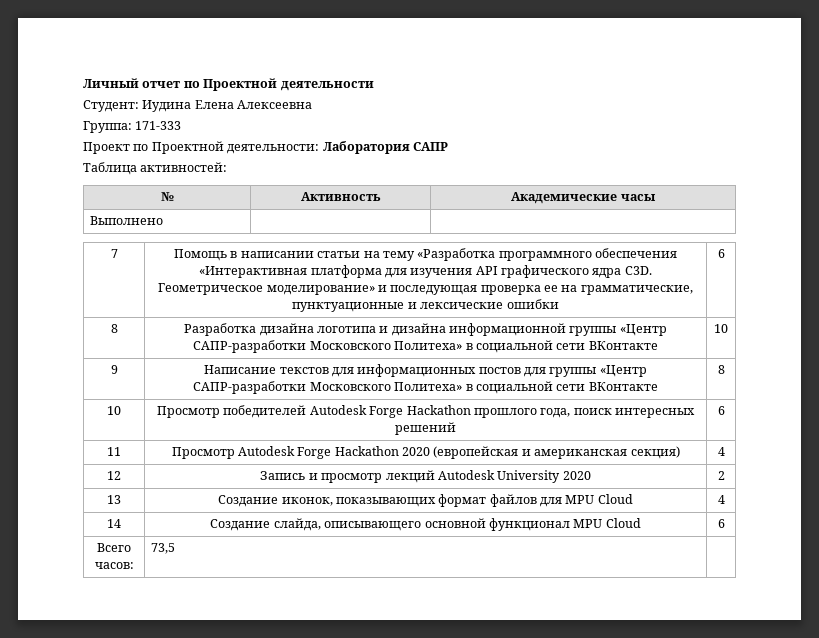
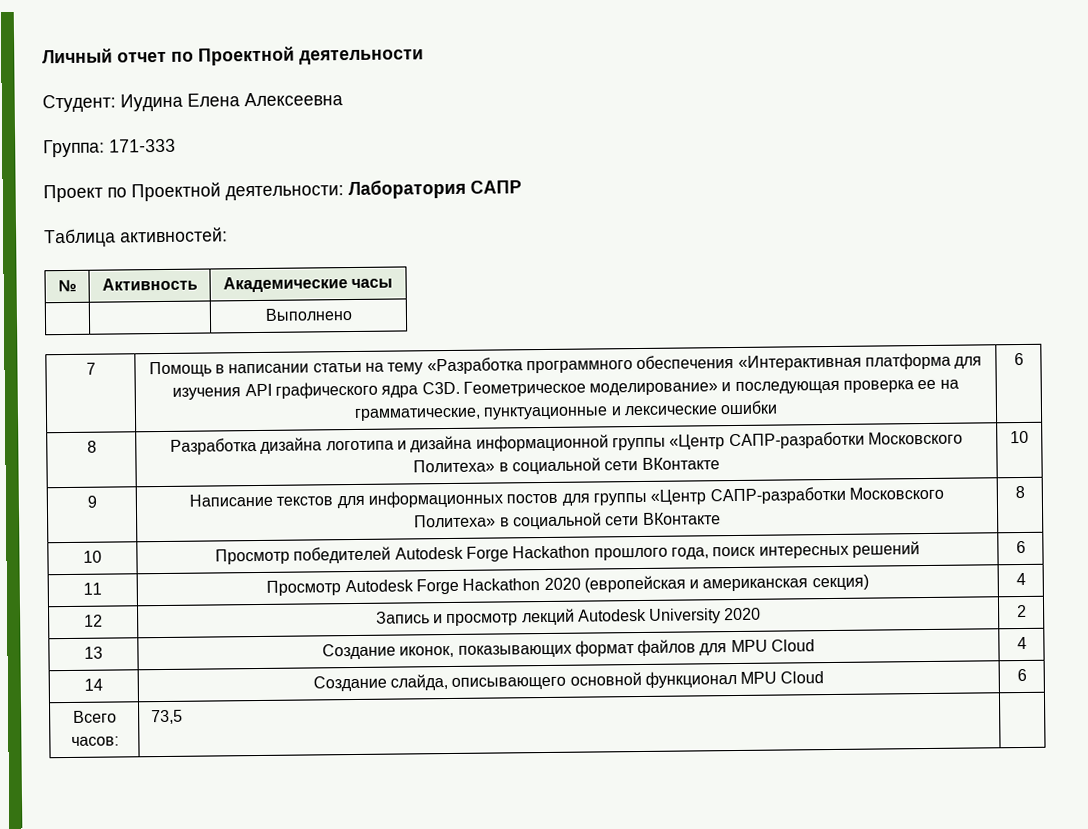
- Выполнено | |
+ | | Выполнено

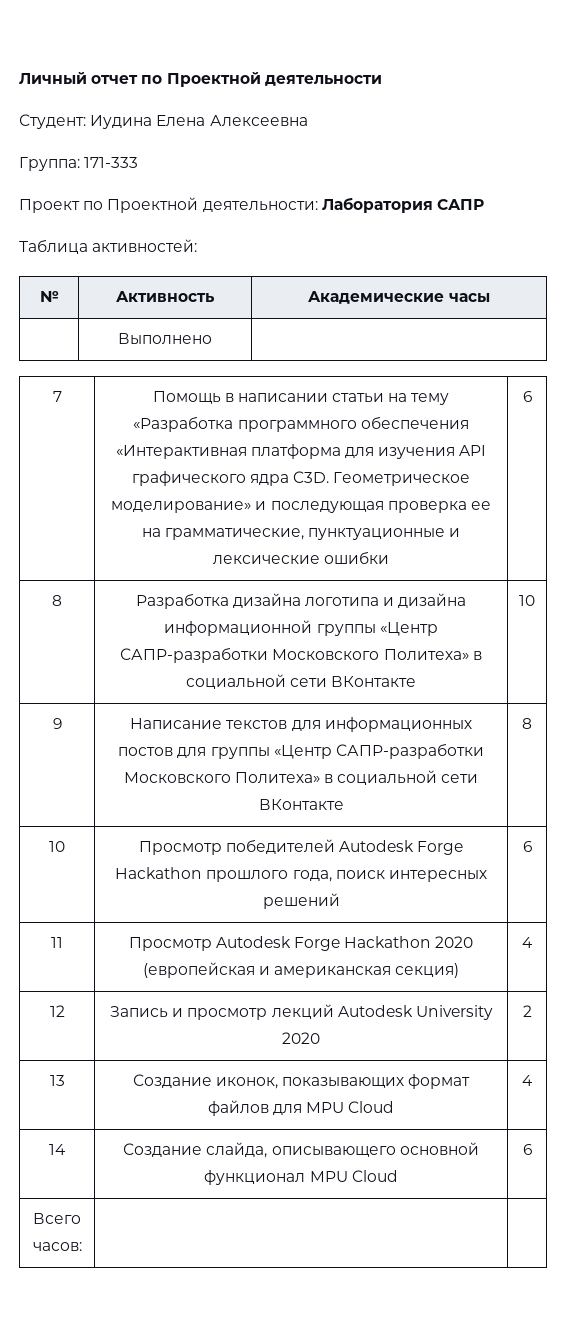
- | | Выполнено
+ | Выполнено |
- Всего часов: | 73,5 |
+ Всего часов: | |

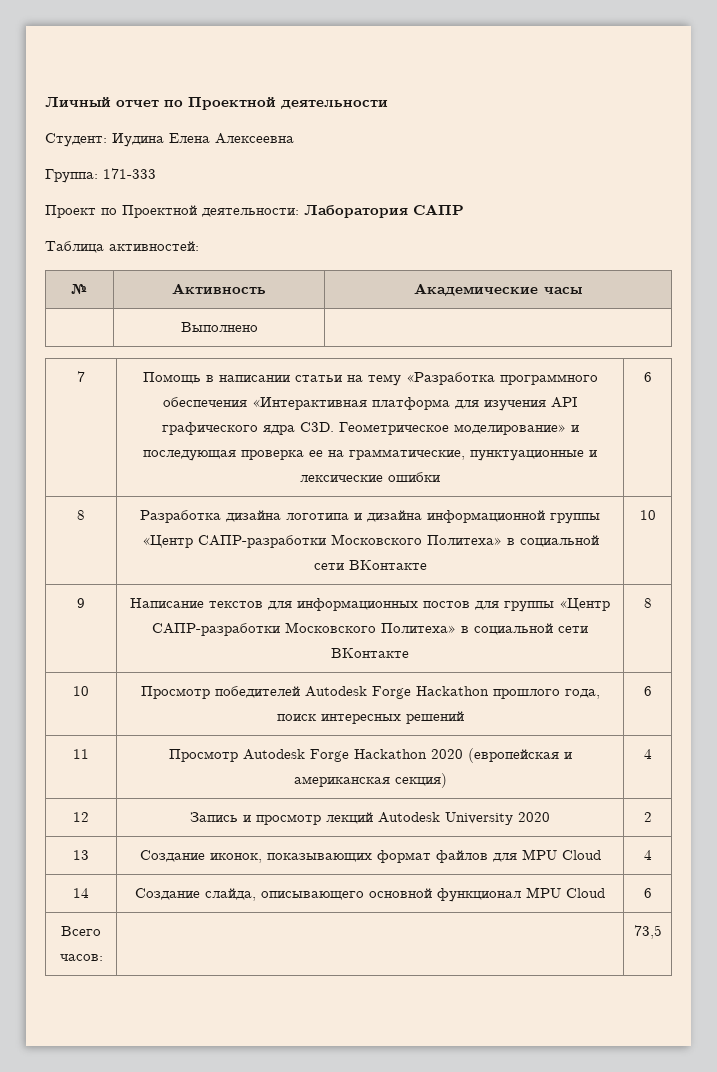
- Всего часов: | |
+ Всего часов: | | 73,5

